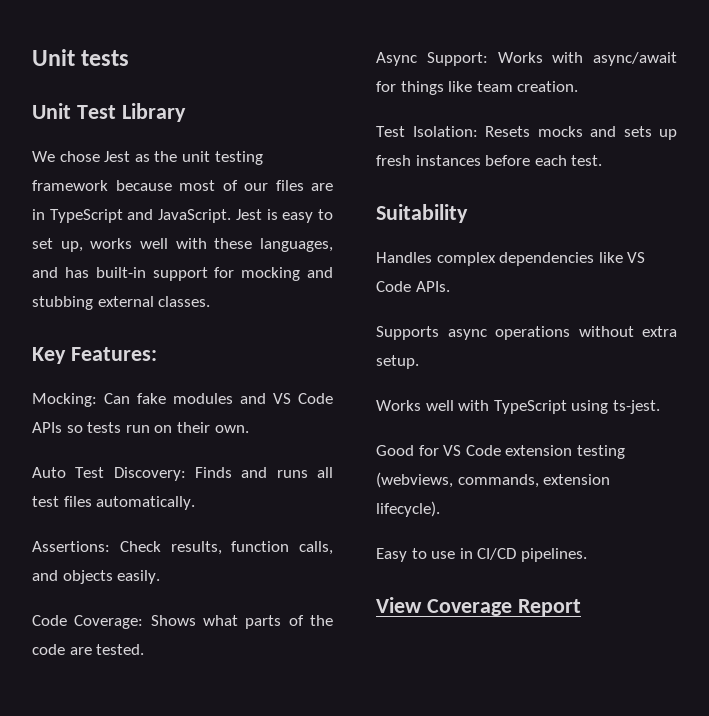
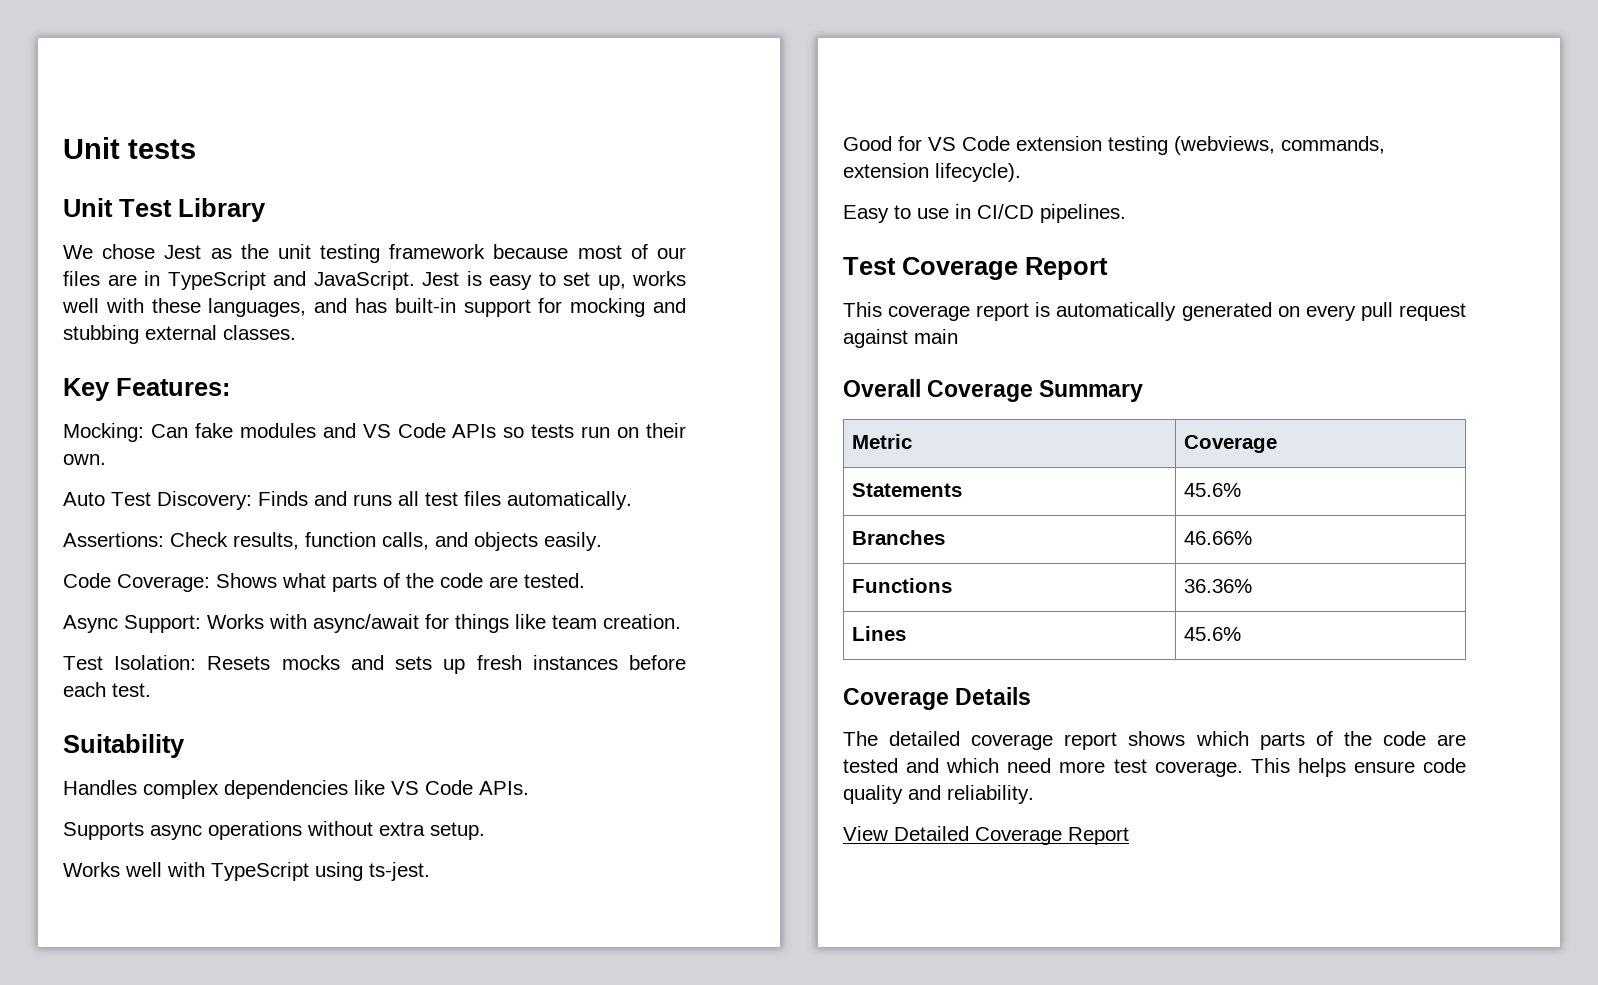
- View Coverage Report
+ Test Coverage Report
+ This coverage report is automatically generated on every pull request against main
+ Overall Coverage Summary
+ Metric | Coverage
+ Statements | 45.6%
+ Branches | 46.66%
+ Functions | 36.36%
+ Lines | 45.6%
+ Coverage Details
+ The detailed coverage report shows which parts of the code are tested and which need more test coverage. This helps ensure code quality and reliability.
+ View Detailed Coverage Report

